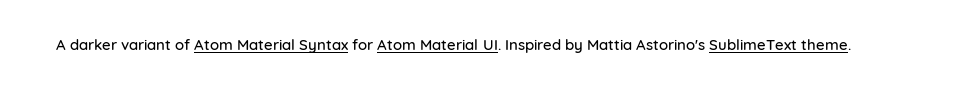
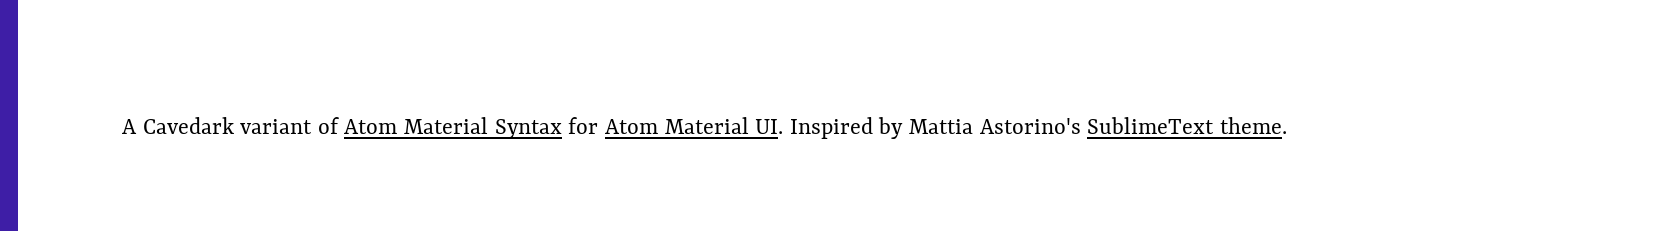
- A darker variant of Atom Material Syntax for Atom Material UI. Inspired by Mattia Astorino's SublimeText theme.
+ A Cavedark variant of Atom Material Syntax for Atom Material UI. Inspired by Mattia Astorino's SublimeText theme.

